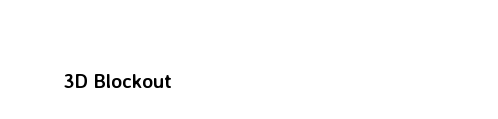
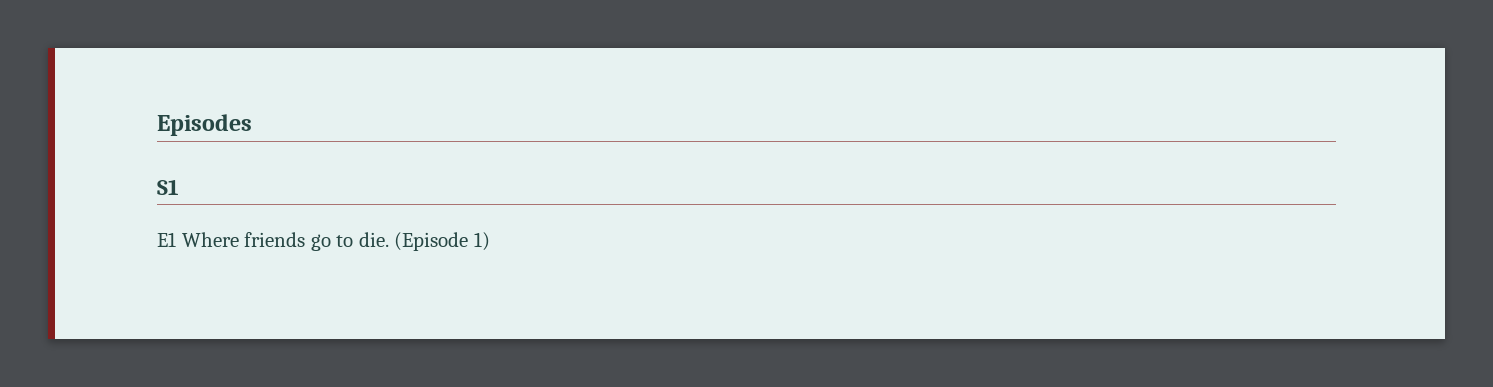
- 3D Blockout
+ Episodes
+ S1
+ E1 Where friends go to die. (Episode 1)

